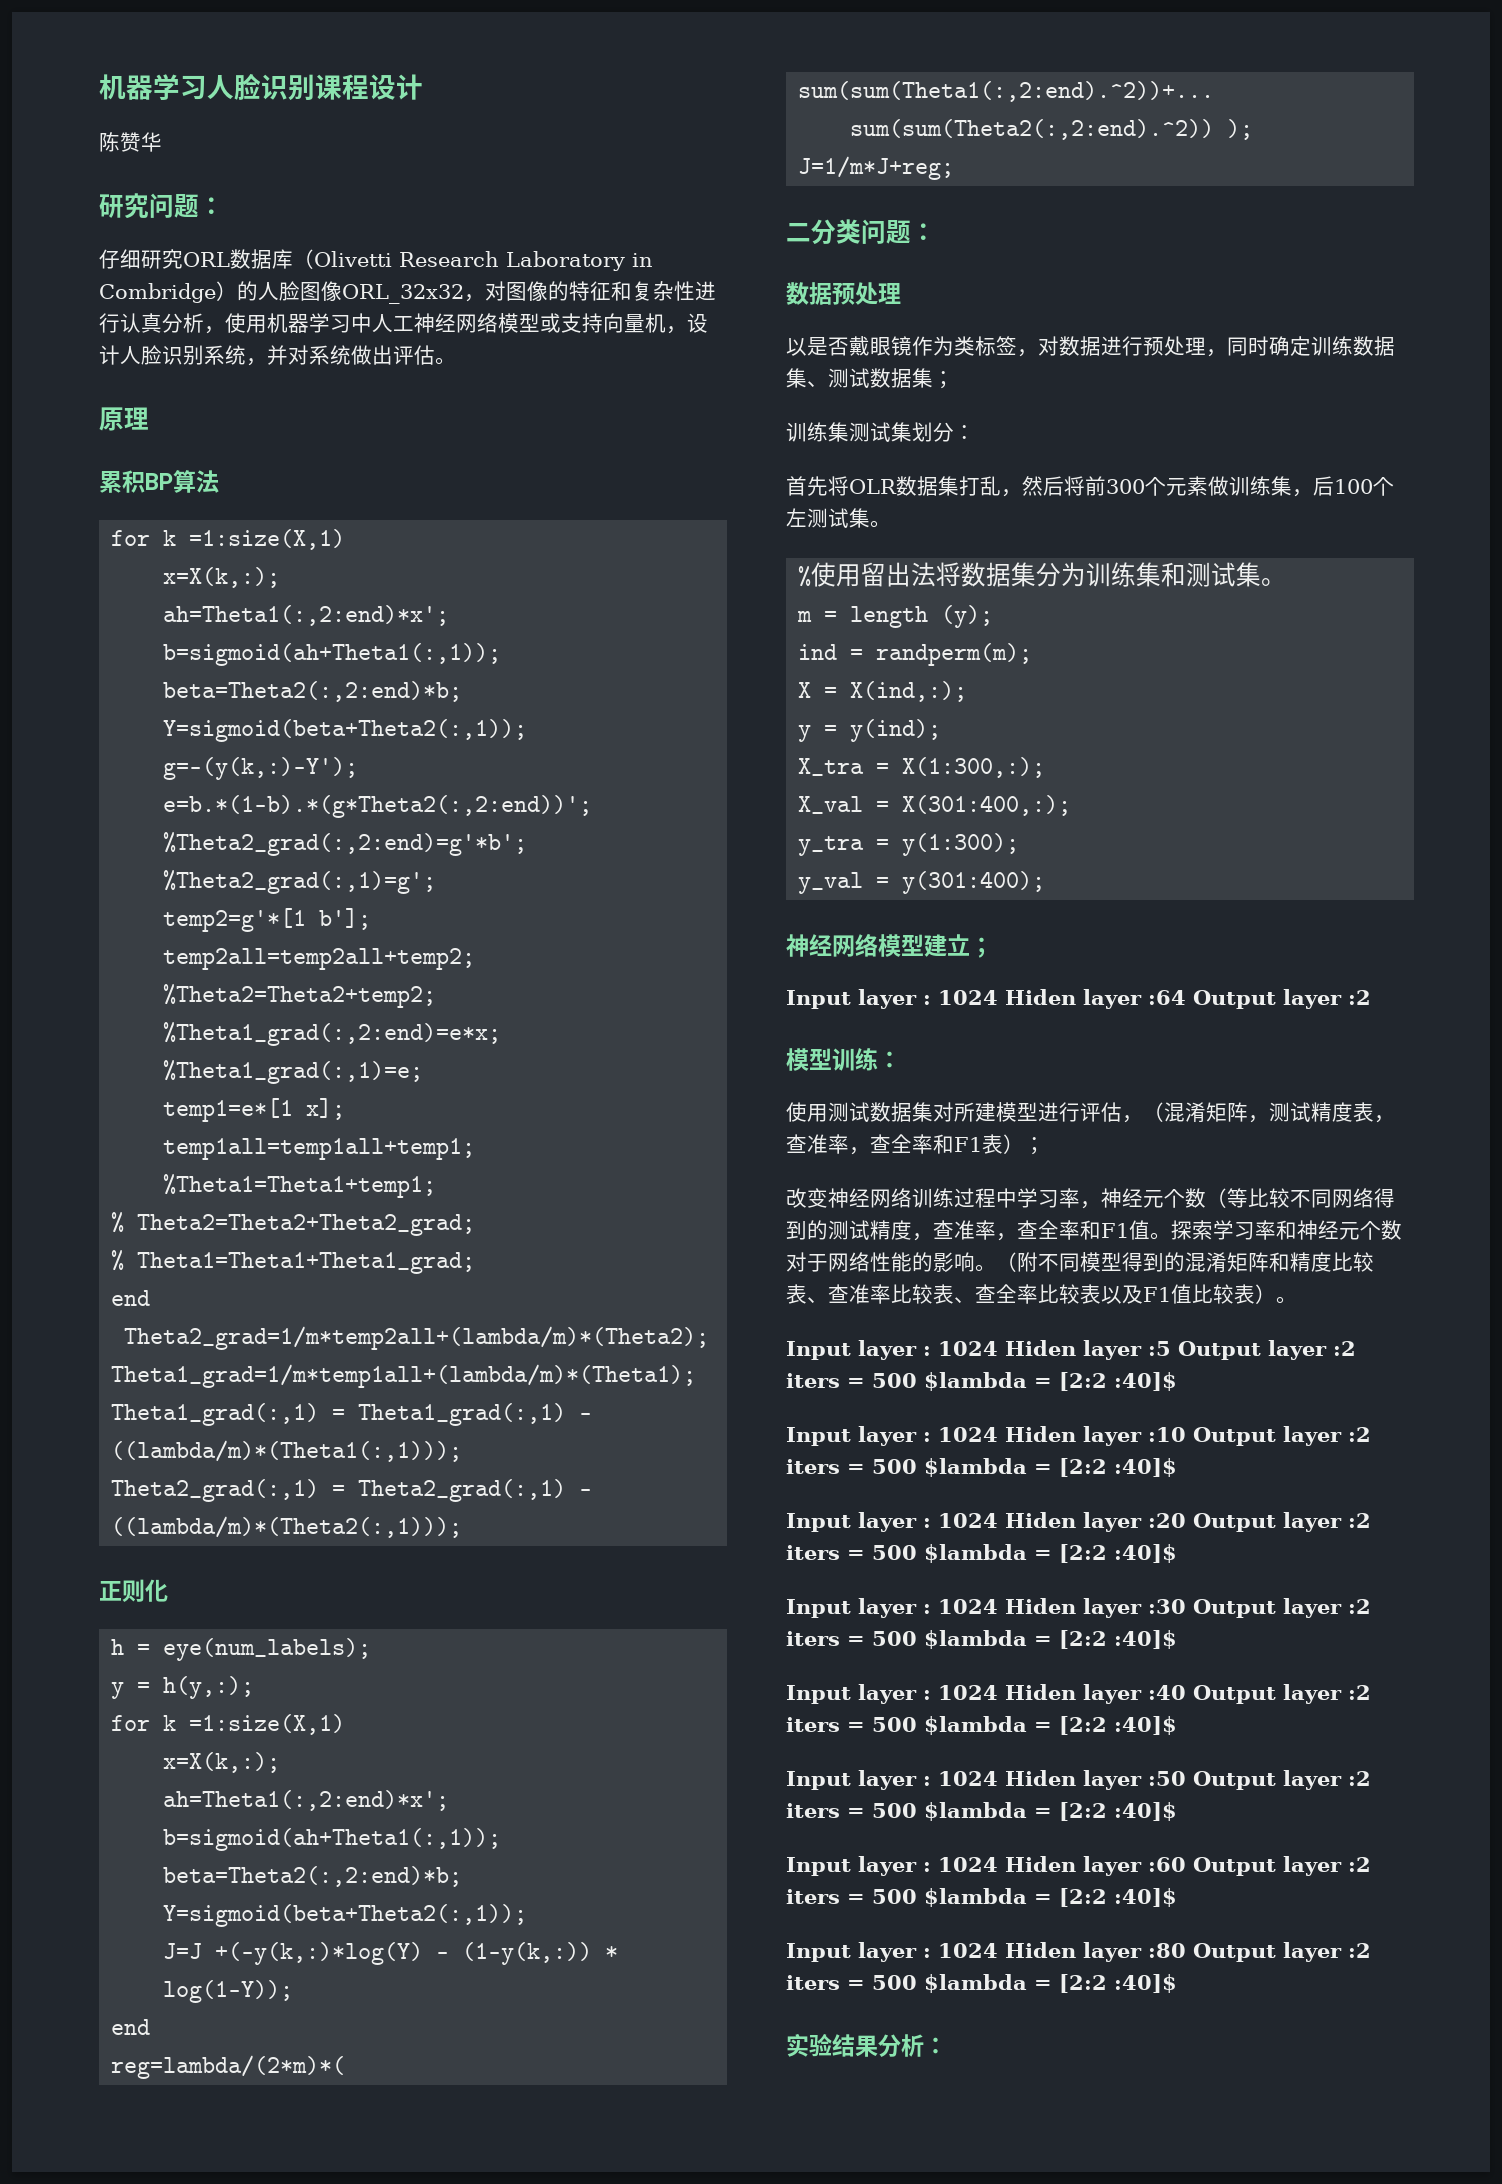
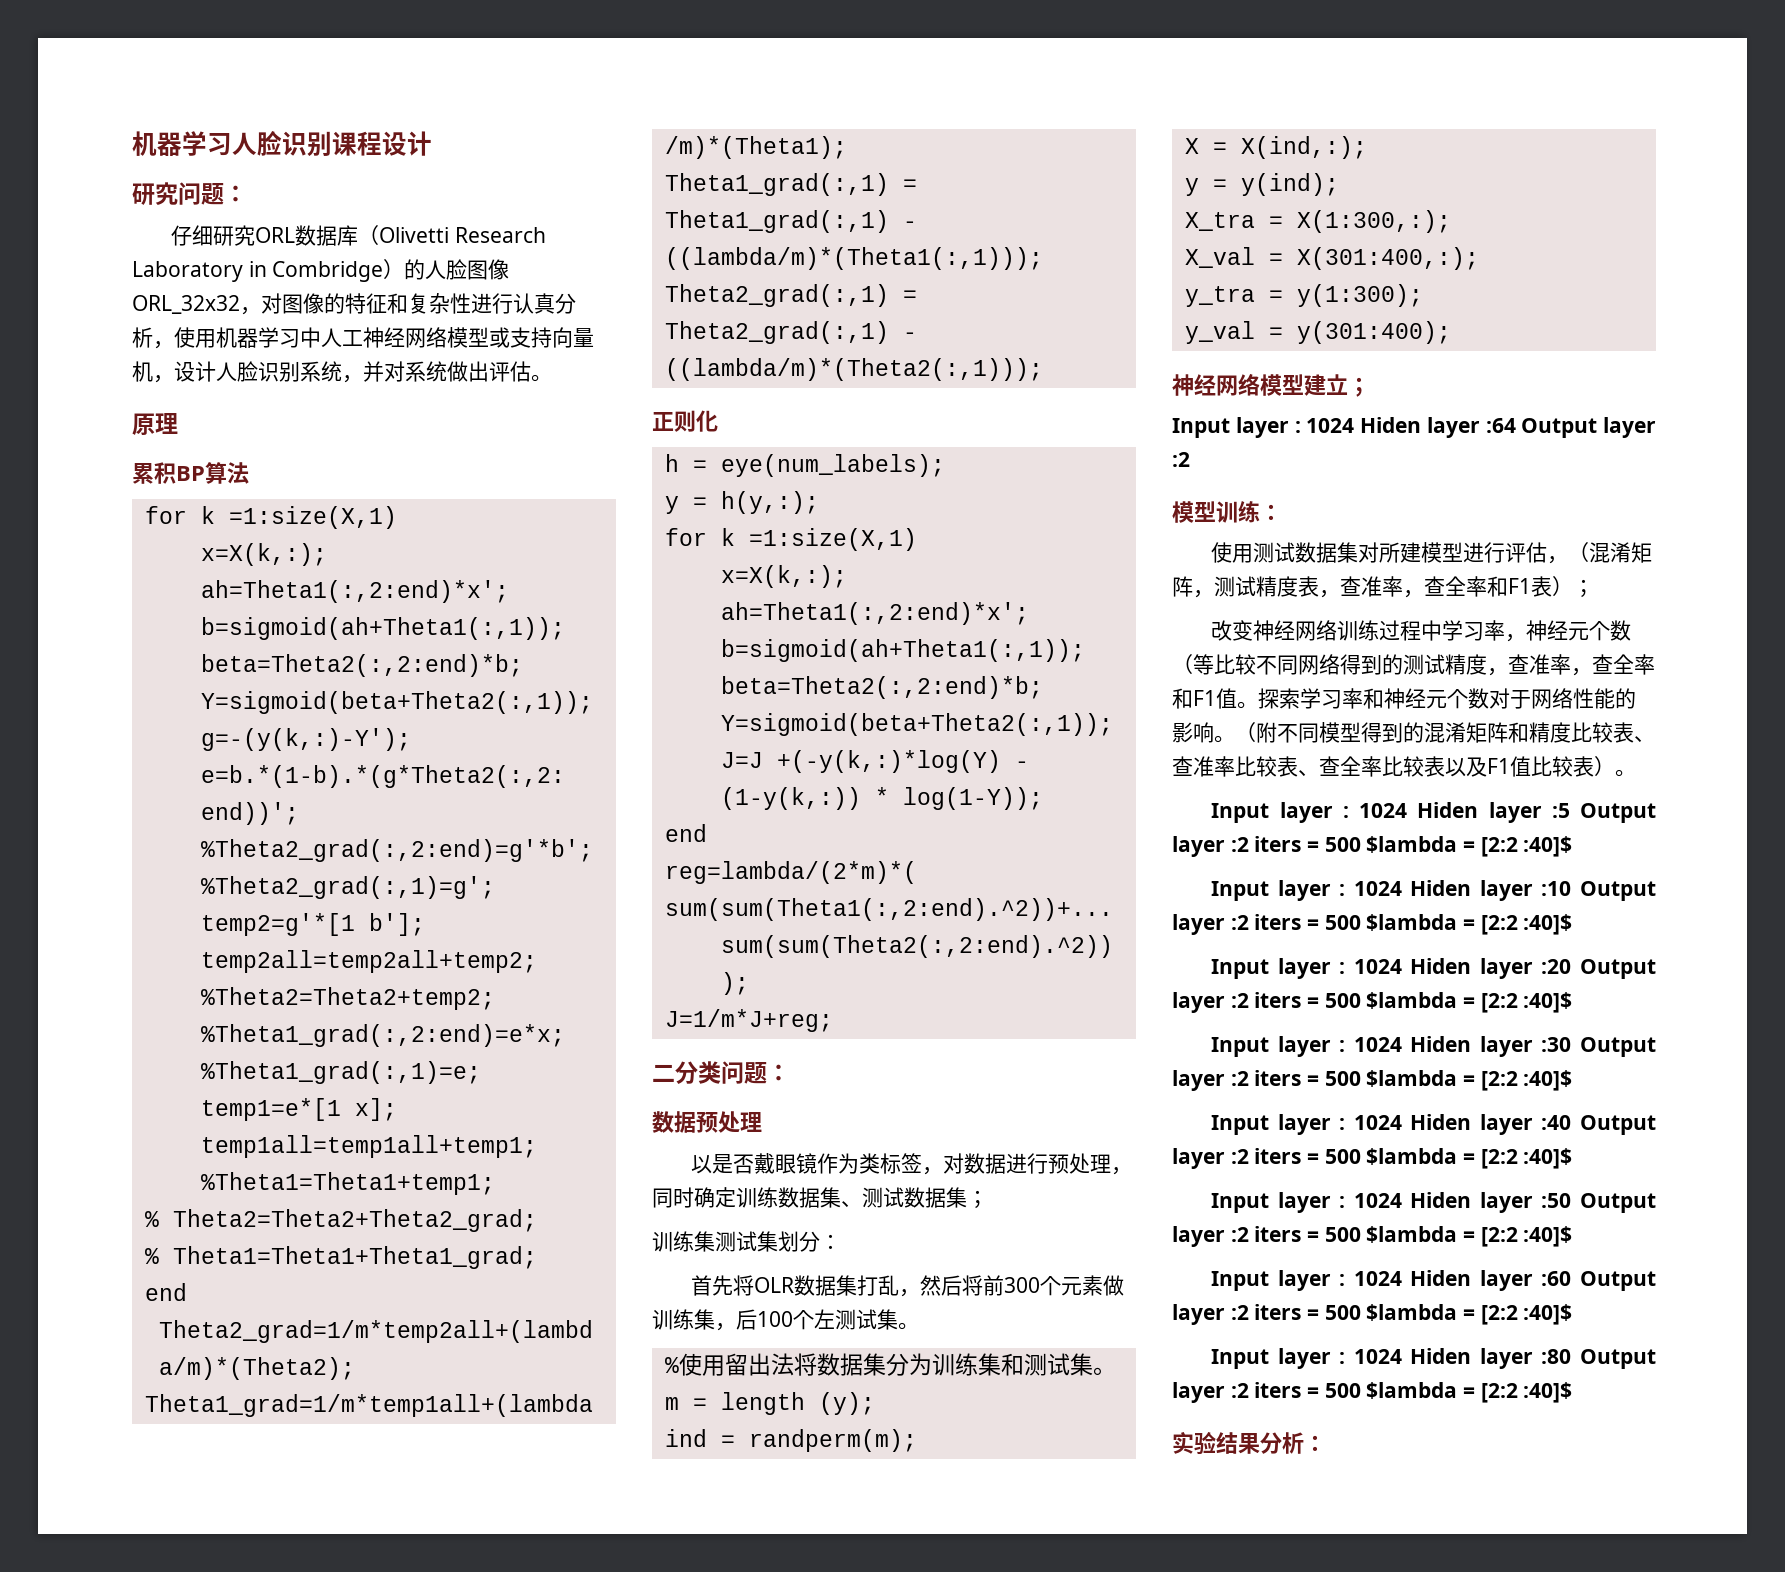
- 陈赞华

